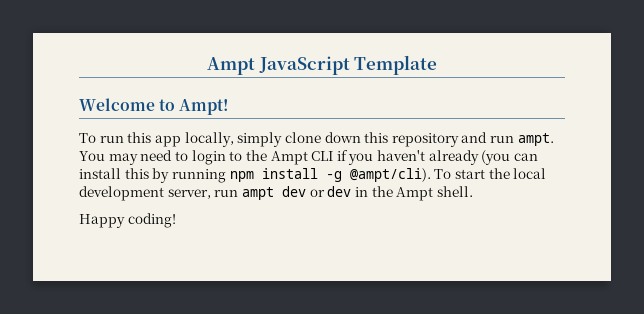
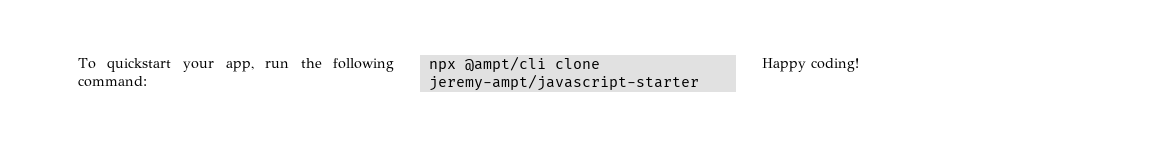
- Ampt JavaScript Template
- Welcome to Ampt!
- To run this app locally, simply clone down this repository and run ampt. You may need to login to the Ampt CLI if you haven't already (you can install this by running npm install -g @ampt/cli). To start the local development server, run ampt dev or dev in the Ampt shell.
+ To quickstart your app, run the following command:
+ npx @ampt/cli clone jeremy-ampt/javascript-starter

